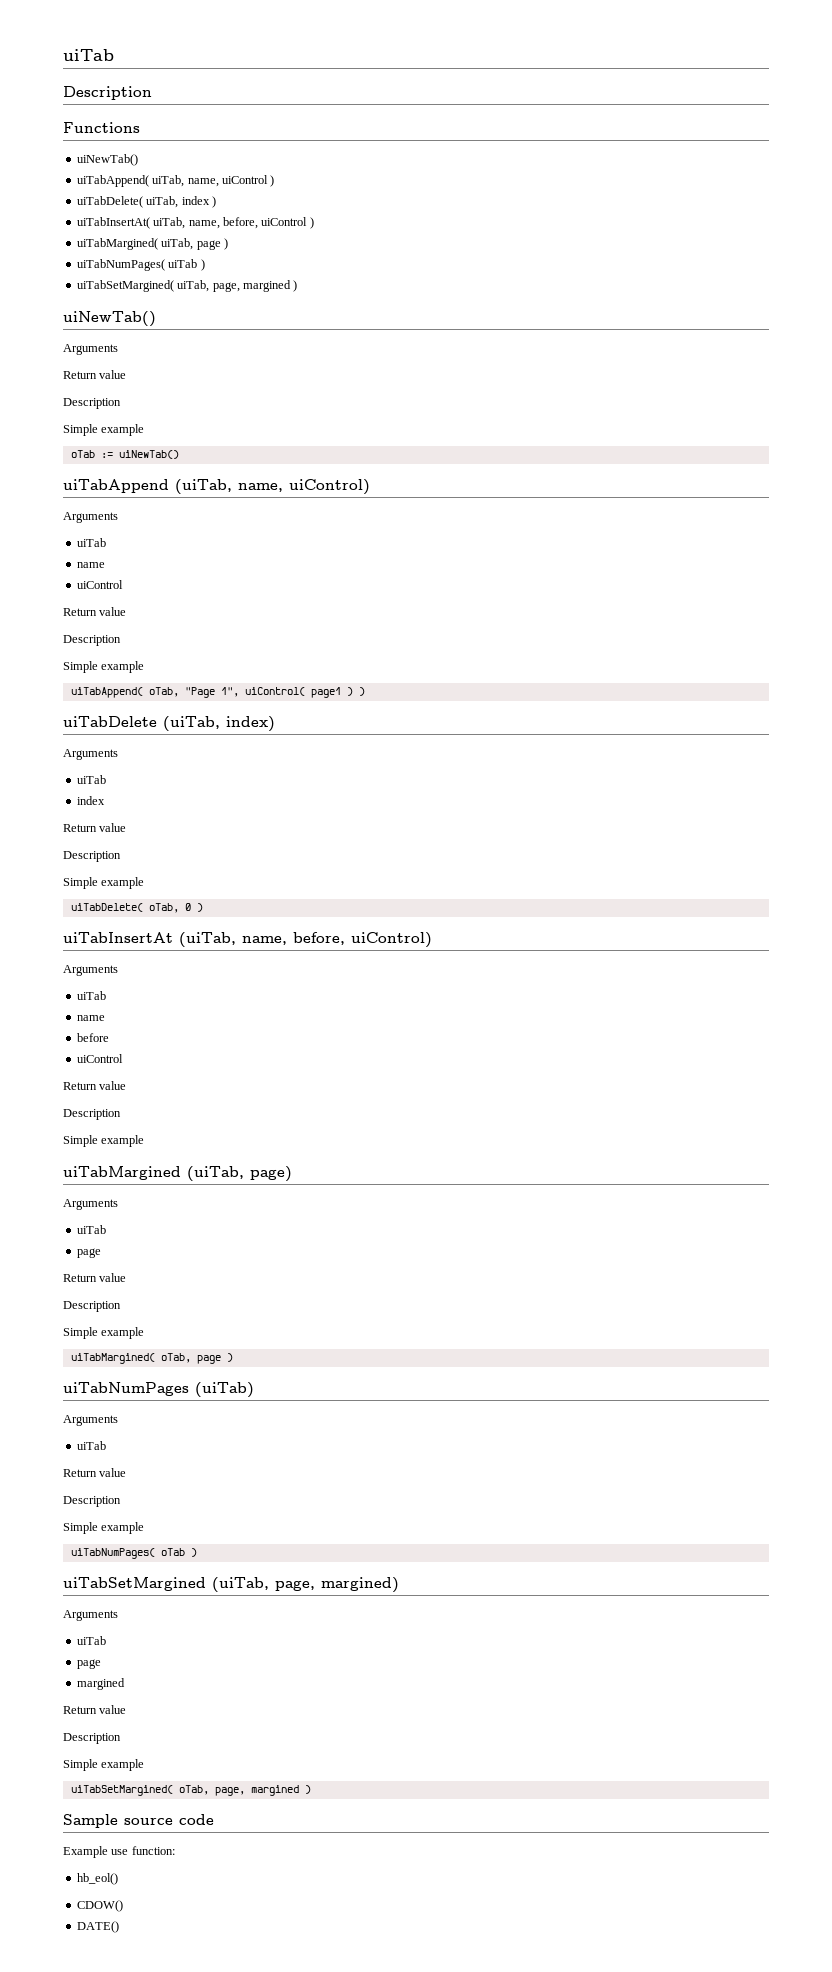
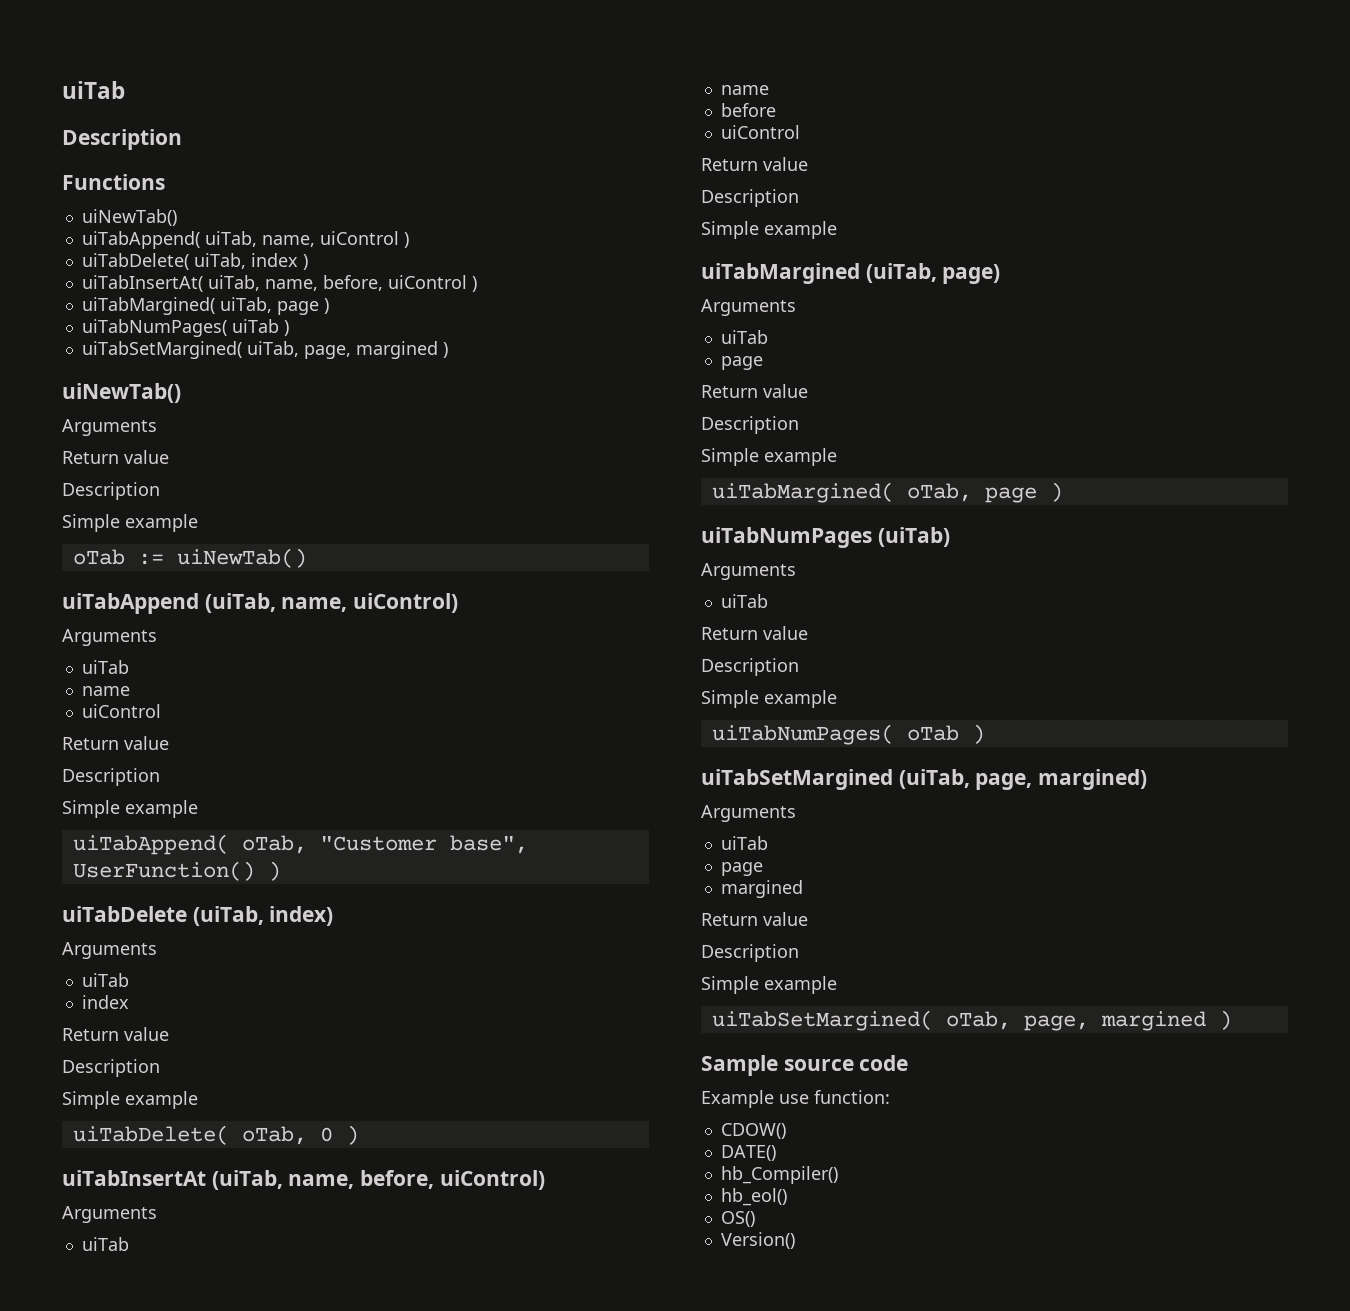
- uiTabAppend( oTab, "Page 1", uiControl( page1 ) )
+ uiTabAppend( oTab, "Customer base", UserFunction() )
- hb_eol()
+ hb_Compiler()
+ hb_eol()
+ OS()
+ Version()

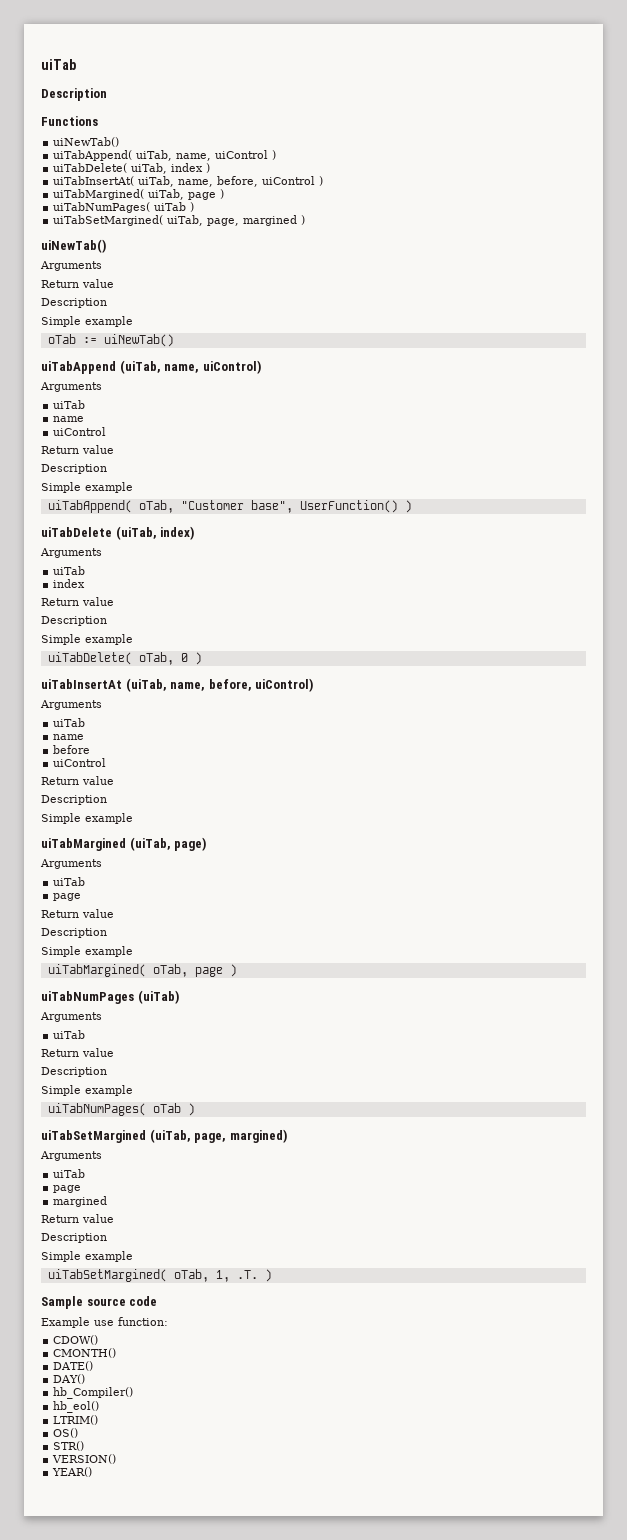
- uiTabSetMargined( oTab, page, margined )
+ uiTabSetMargined( oTab, 1, .T. )
+ CMONTH()
+ DAY()
+ LTRIM()
- Version()
+ STR()
+ VERSION()
+ YEAR()

